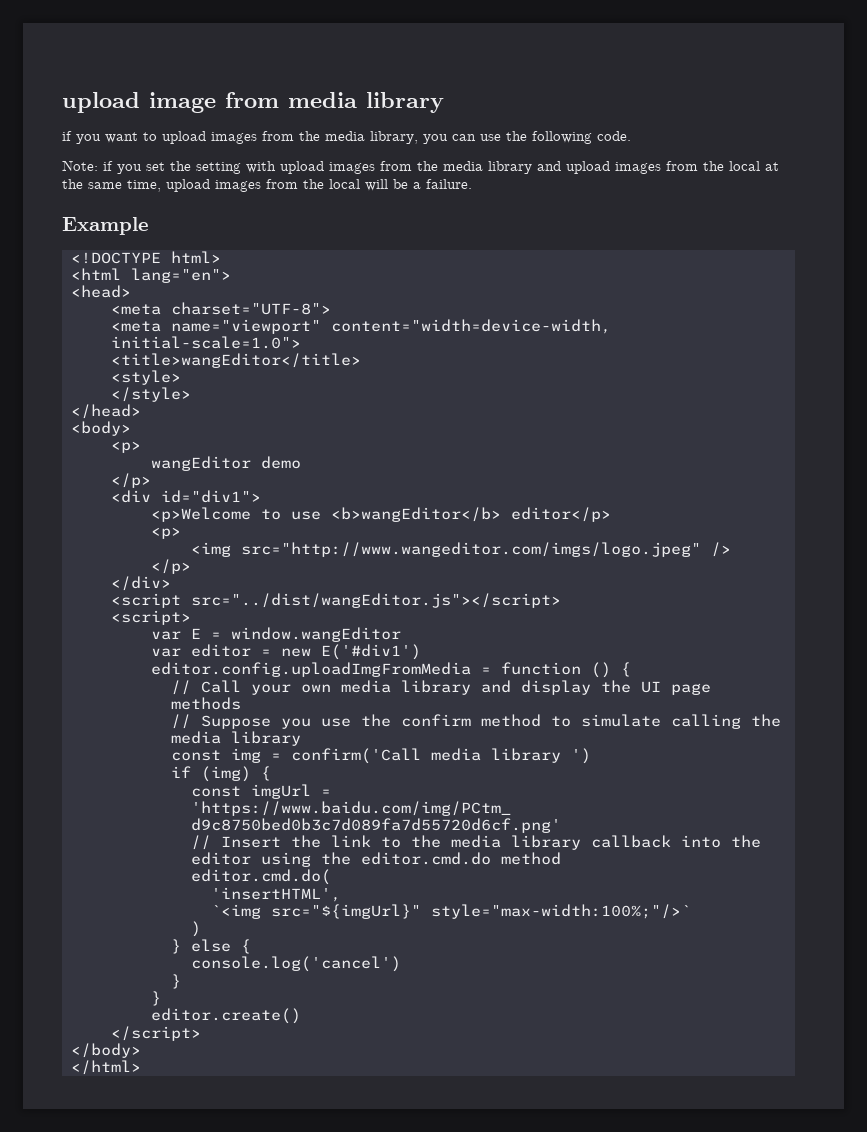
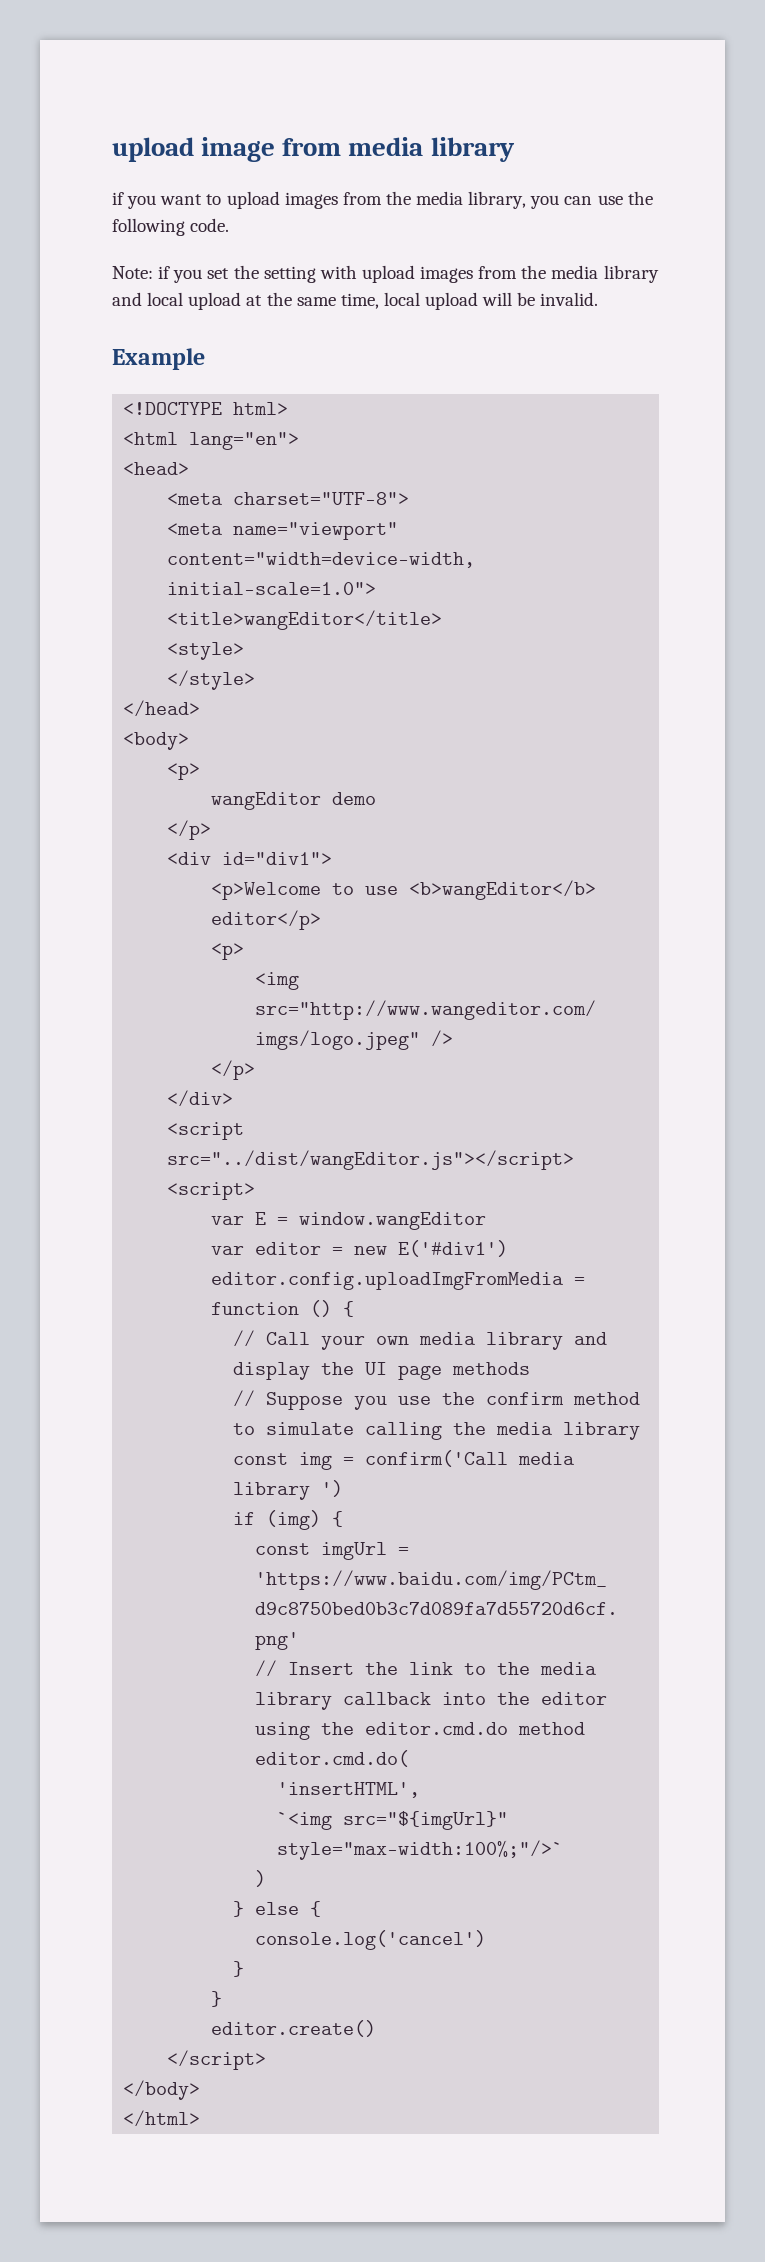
- Note: if you set the setting with upload images from the media library and upload images from the local at the same time, upload images from the local will be a failure.
+ Note: if you set the setting with upload images from the media library and local upload at the same time, local upload will be invalid.

